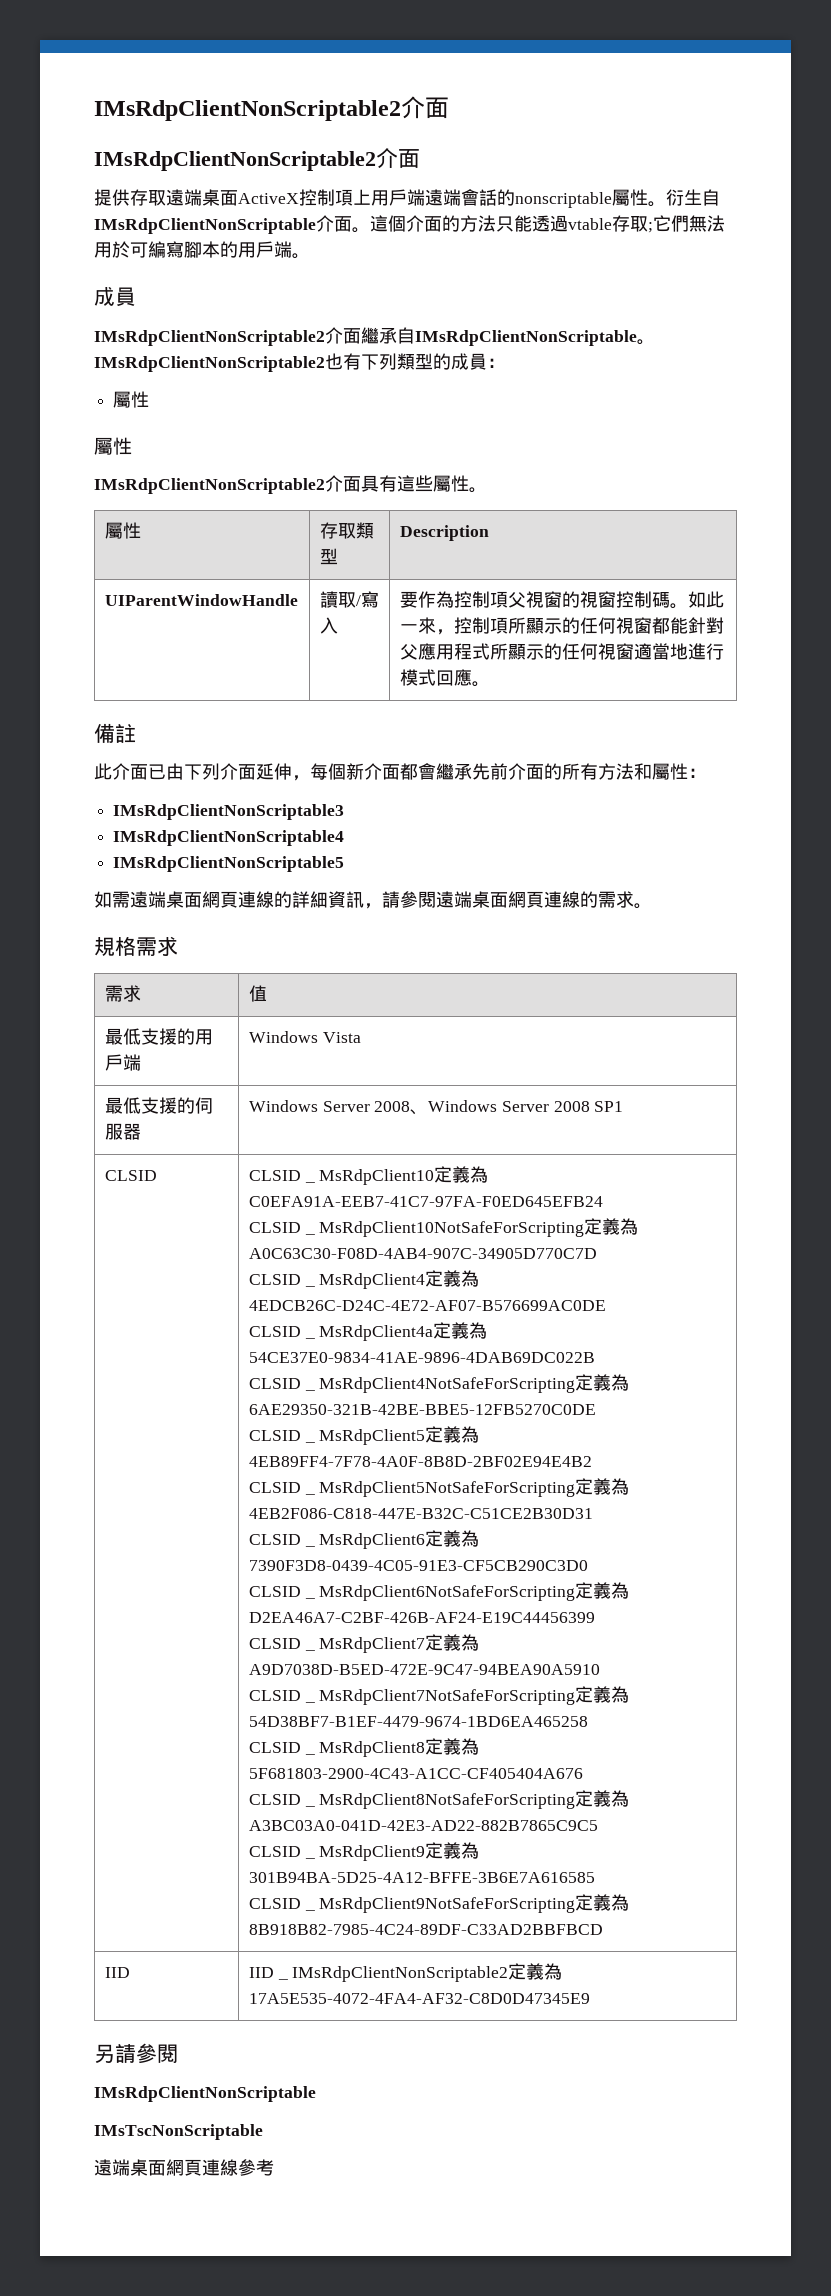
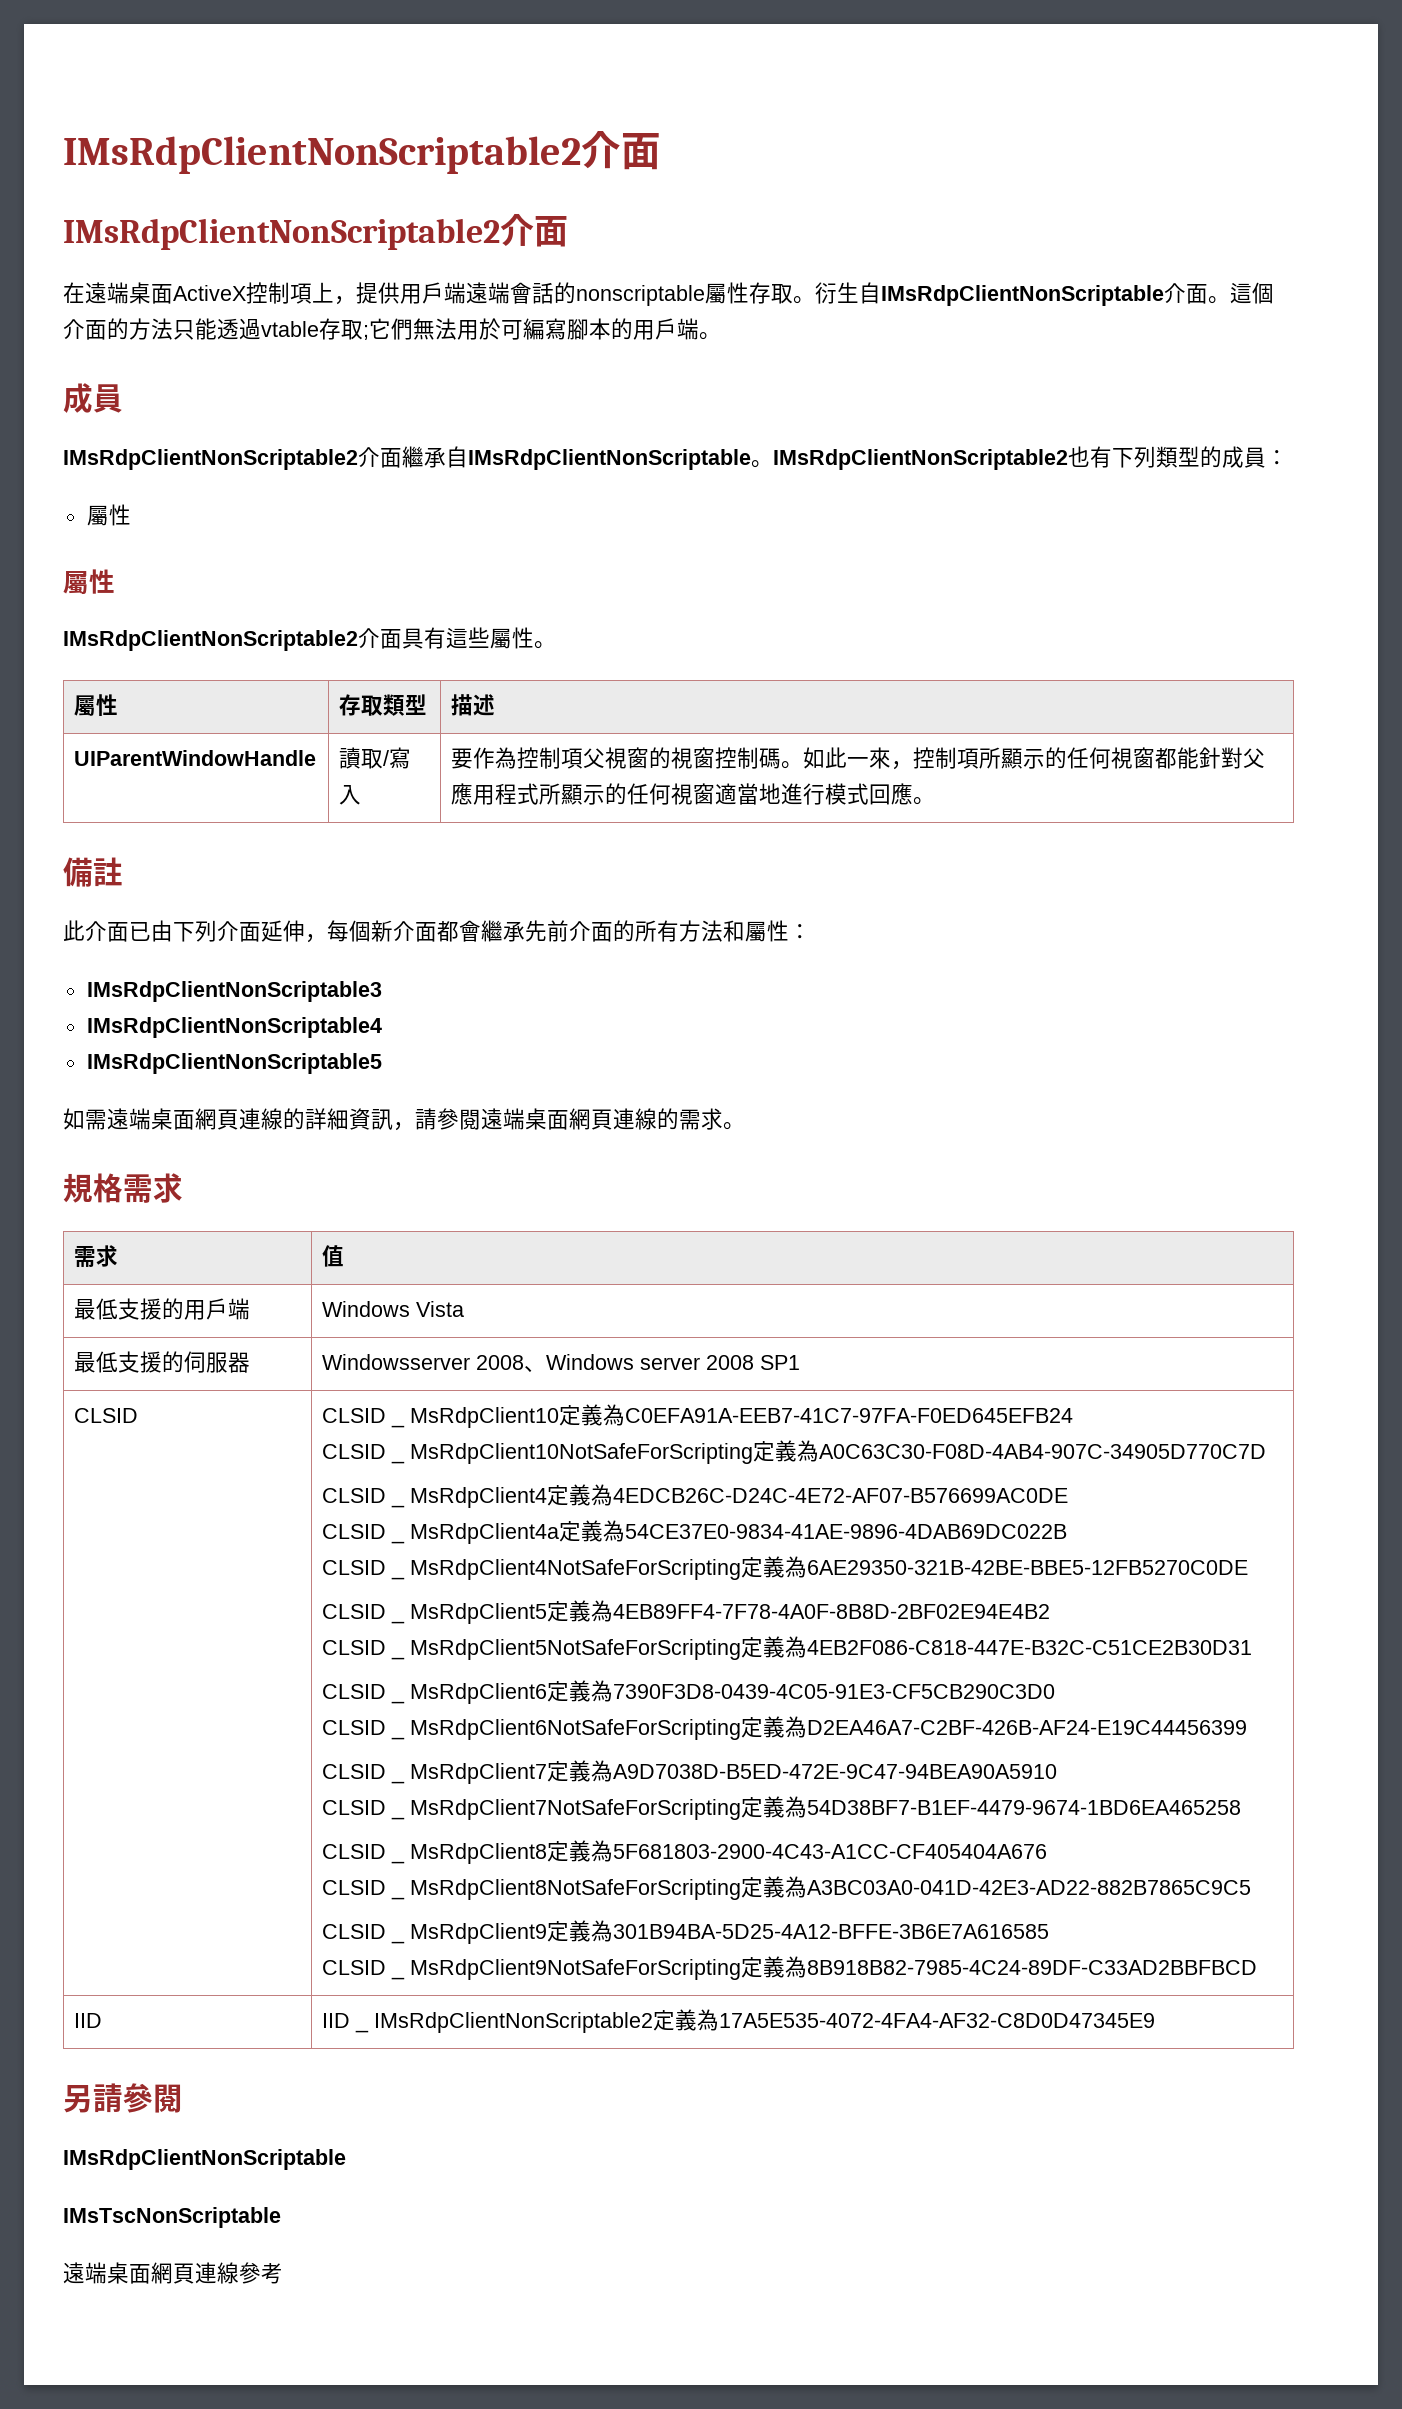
- 提供存取遠端桌面ActiveX控制項上用戶端遠端會話的nonscriptable屬性。
+ 在遠端桌面ActiveX控制項上，提供用戶端遠端會話的nonscriptable屬性存取。
- 屬性 | 存取類型 | Description
+ 屬性 | 存取類型 | 描述
- 最低支援的伺服器 | Windows Server 2008、Windows Server 2008 SP1
+ 最低支援的伺服器 | Windowsserver 2008、Windows server 2008 SP1

